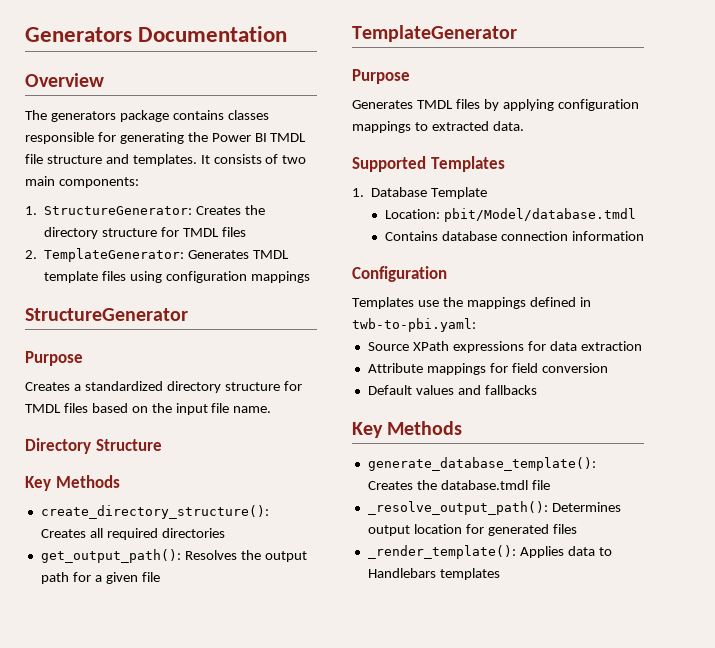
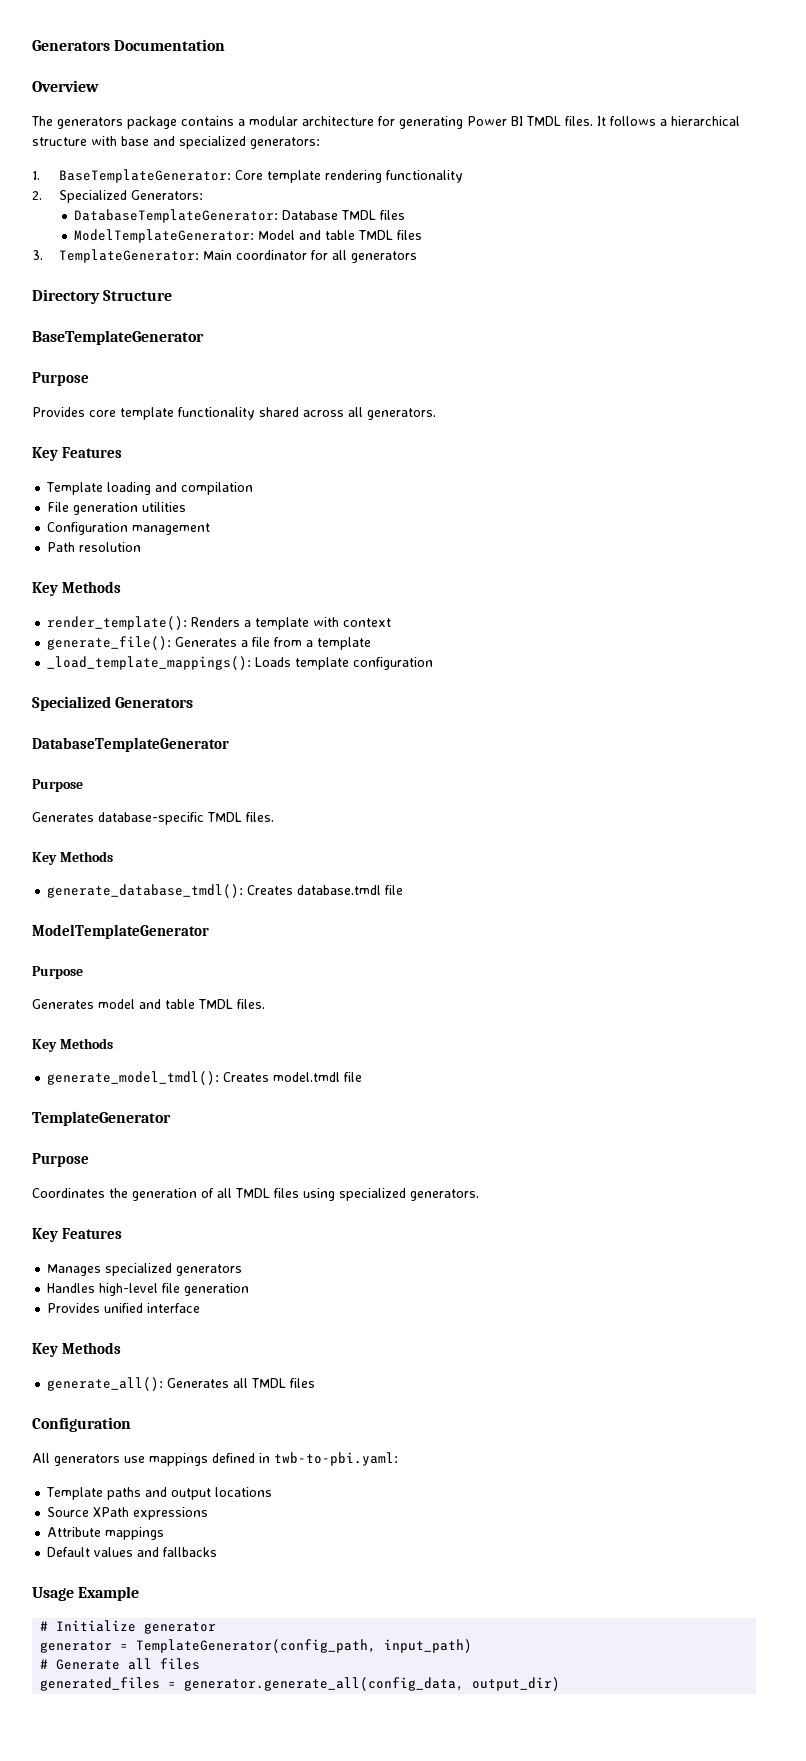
- The generators package contains classes responsible for generating the Power BI TMDL file structure and templates. It consists of two main components:
- 1. StructureGenerator: Creates the directory structure for TMDL files
- 2. TemplateGenerator: Generates TMDL template files using configuration mappings
- StructureGenerator
+ The generators package contains a modular architecture for generating Power BI TMDL files. It follows a hierarchical structure with base and specialized generators:
+ 1. BaseTemplateGenerator: Core template rendering functionality
+ 2. Specialized Generators:
+ DatabaseTemplateGenerator: Database TMDL files
+ ModelTemplateGenerator: Model and table TMDL files
+ 3. TemplateGenerator: Main coordinator for all generators
+ Directory Structure
+ BaseTemplateGenerator
  Purpose
- Creates a standardized directory structure for TMDL files based on the input file name.
- Directory Structure
+ Provides core template functionality shared across all generators.
+ Key Features
+ Template loading and compilation
+ File generation utilities
+ Configuration management
+ Path resolution
  Key Methods
- create_directory_structure(): Creates all required directories
- get_output_path(): Resolves the output path for a given file
+ render_template(): Renders a template with context
+ generate_file(): Generates a file from a template
+ _load_template_mappings(): Loads template configuration
+ Specialized Generators
+ DatabaseTemplateGenerator
+ Purpose
+ Generates database-specific TMDL files.
+ Key Methods
+ generate_database_tmdl(): Creates database.tmdl file
+ ModelTemplateGenerator
+ Purpose
+ Generates model and table TMDL files.
+ Key Methods
+ generate_model_tmdl(): Creates model.tmdl file
  TemplateGenerator
  Purpose
- Generates TMDL files by applying configuration mappings to extracted data.
- Supported Templates
- 1. Database Template
- Location: pbit/Model/database.tmdl
- Contains database connection information
+ Coordinates the generation of all TMDL files using specialized generators.
+ Key Features
+ Manages specialized generators
+ Handles high-level file generation
+ Provides unified interface
+ Key Methods
+ generate_all(): Generates all TMDL files
  Configuration
- Templates use the mappings defined in twb-to-pbi.yaml:
+ All generators use mappings defined in twb-to-pbi.yaml:
+ Template paths and output locations
- Source XPath expressions for data extraction
+ Source XPath expressions
- Attribute mappings for field conversion
+ Attribute mappings
  Default values and fallbacks
- Key Methods
- generate_database_template(): Creates the database.tmdl file
- _resolve_output_path(): Determines output location for generated files
- _render_template(): Applies data to Handlebars templates
+ Usage Example
+ # Initialize generator
+ generator = TemplateGenerator(config_path, input_path)
+ # Generate all files
+ generated_files = generator.generate_all(config_data, output_dir)

